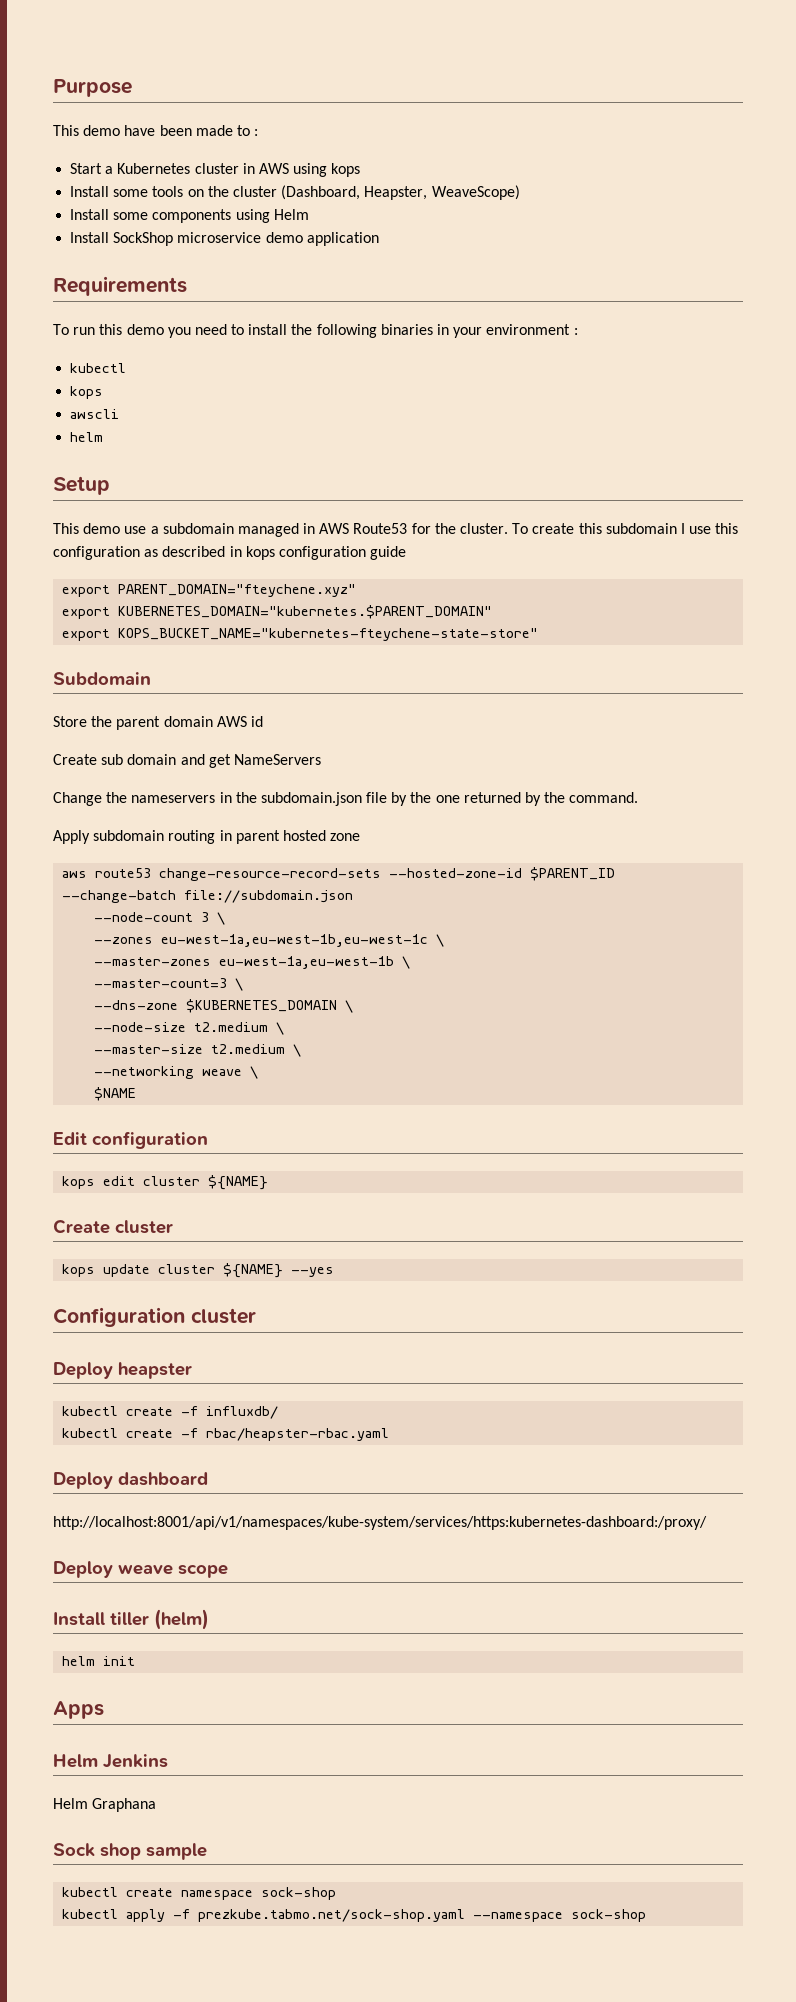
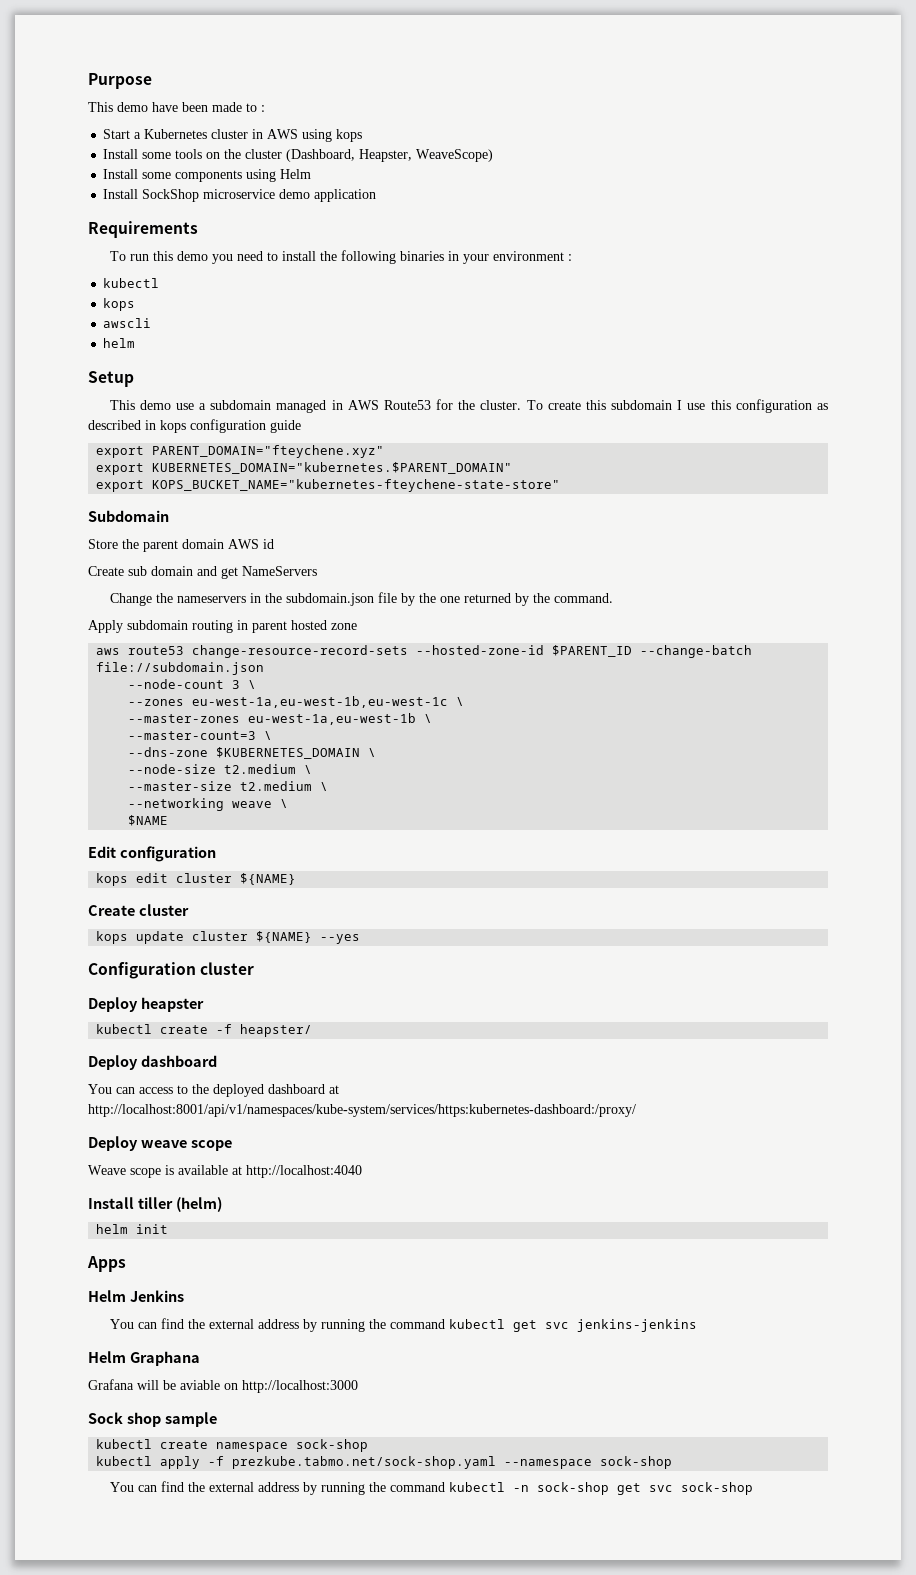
- kubectl create -f influxdb/
- kubectl create -f rbac/heapster-rbac.yaml
+ kubectl create -f heapster/
  Deploy dashboard
- http://localhost:8001/api/v1/namespaces/kube-system/services/https:kubernetes-dashboard:/proxy/
+ You can access to the deployed dashboard at http://localhost:8001/api/v1/namespaces/kube-system/services/https:kubernetes-dashboard:/proxy/
  Deploy weave scope
+ Weave scope is available at http://localhost:4040
+ You can find the external address by running the command kubectl get svc jenkins-jenkins
  Helm Graphana
+ Grafana will be aviable on http://localhost:3000
+ You can find the external address by running the command kubectl -n sock-shop get svc sock-shop

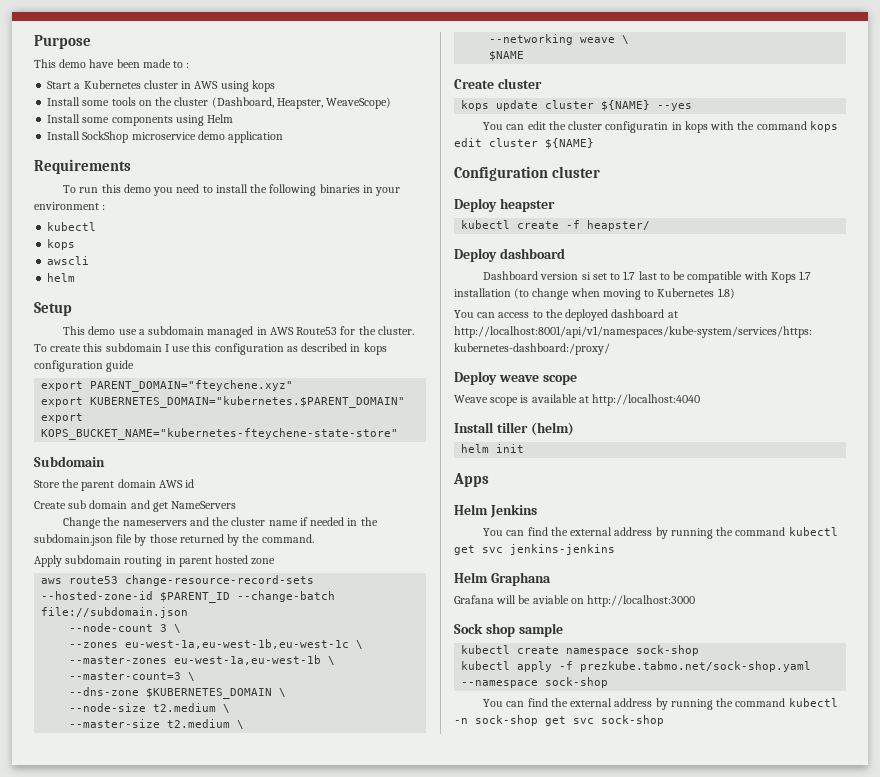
- Change the nameservers in the subdomain.json file by the one returned by the command.
+ Change the nameservers and the cluster name if needed in the subdomain.json file by those returned by the command.
- Edit configuration
- kops edit cluster ${NAME}
+ You can edit the cluster configuratin in kops with the command kops edit cluster ${NAME}
+ Dashboard version si set to 1.7 last to be compatible with Kops 1.7 installation (to change when moving to Kubernetes 1.8)

